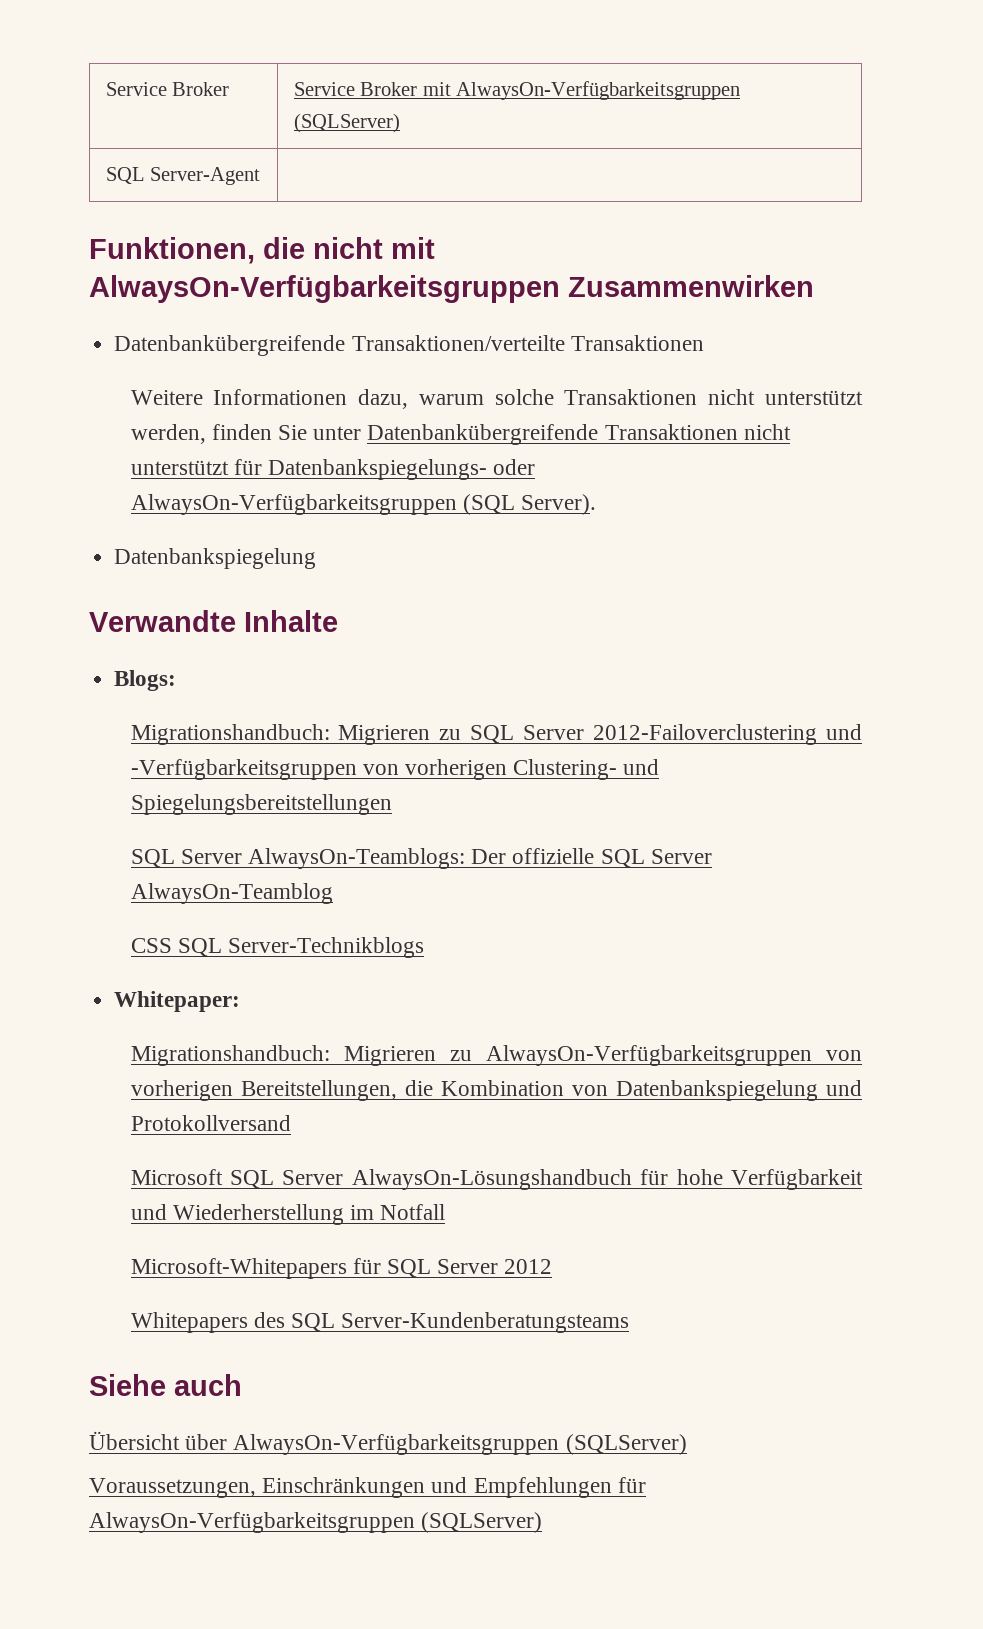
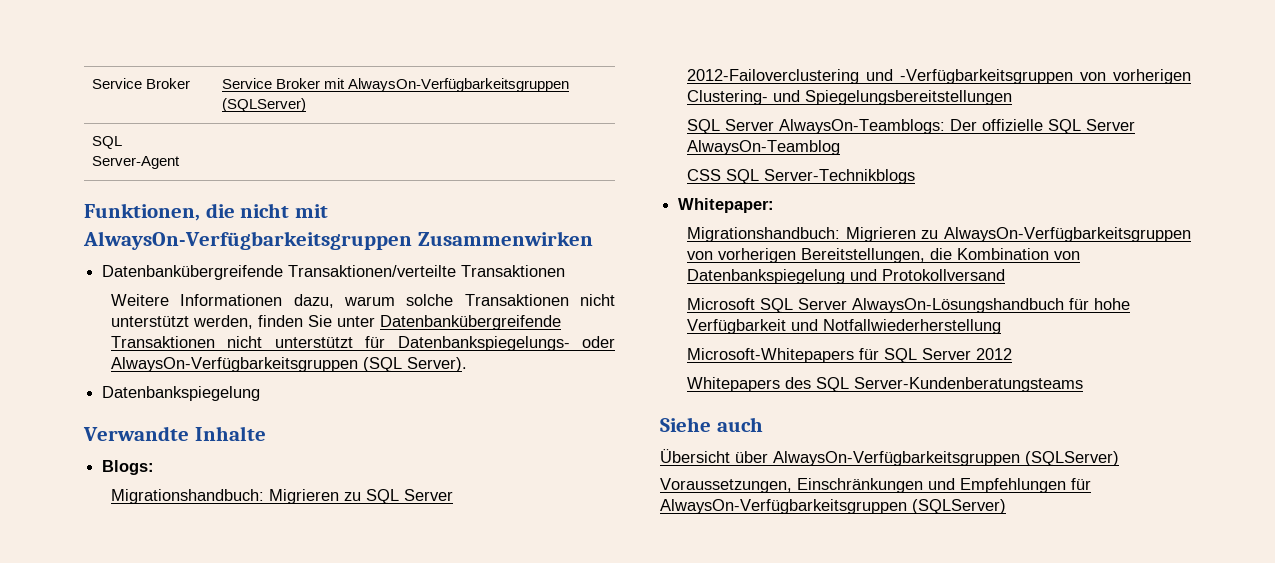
- Microsoft SQL Server AlwaysOn-Lösungshandbuch für hohe Verfügbarkeit und Wiederherstellung im Notfall
+ Microsoft SQL Server AlwaysOn-Lösungshandbuch für hohe Verfügbarkeit und Notfallwiederherstellung

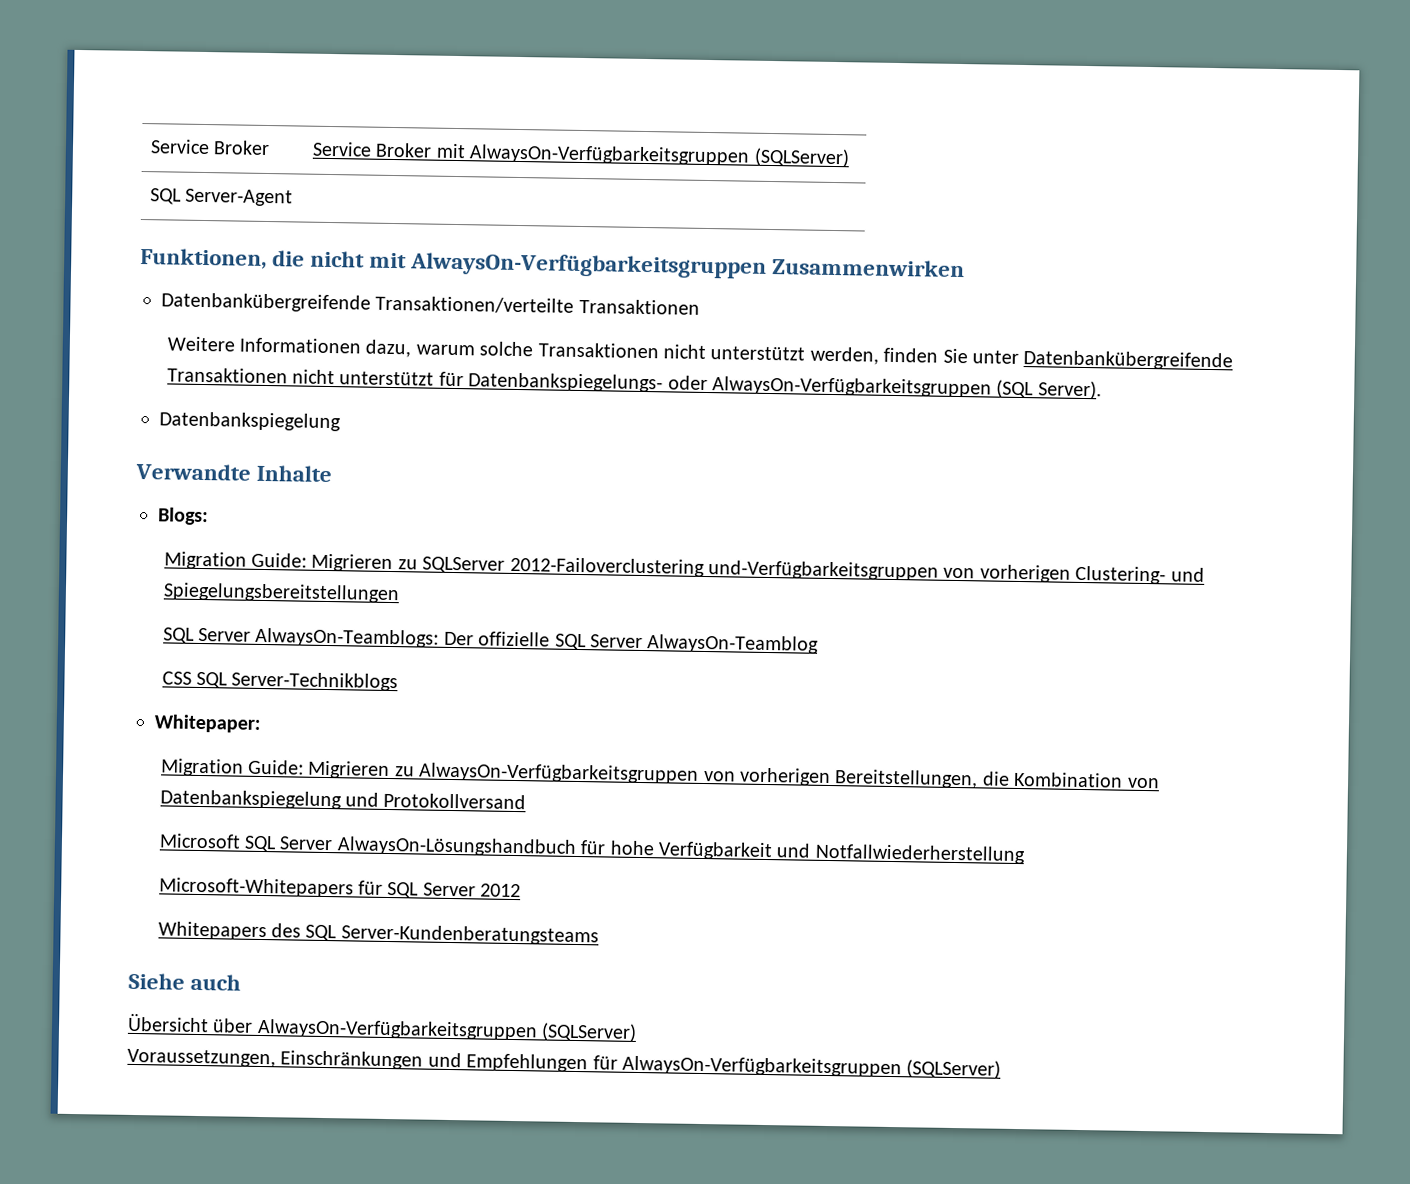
- Migrationshandbuch: Migrieren zu SQL Server 2012-Failoverclustering und -Verfügbarkeitsgruppen von vorherigen Clustering- und Spiegelungsbereitstellungen
+ Migration Guide: Migrieren zu SQLServer 2012-Failoverclustering und-Verfügbarkeitsgruppen von vorherigen Clustering- und Spiegelungsbereitstellungen
- Migrationshandbuch: Migrieren zu AlwaysOn-Verfügbarkeitsgruppen von vorherigen Bereitstellungen, die Kombination von Datenbankspiegelung und Protokollversand
+ Migration Guide: Migrieren zu AlwaysOn-Verfügbarkeitsgruppen von vorherigen Bereitstellungen, die Kombination von Datenbankspiegelung und Protokollversand

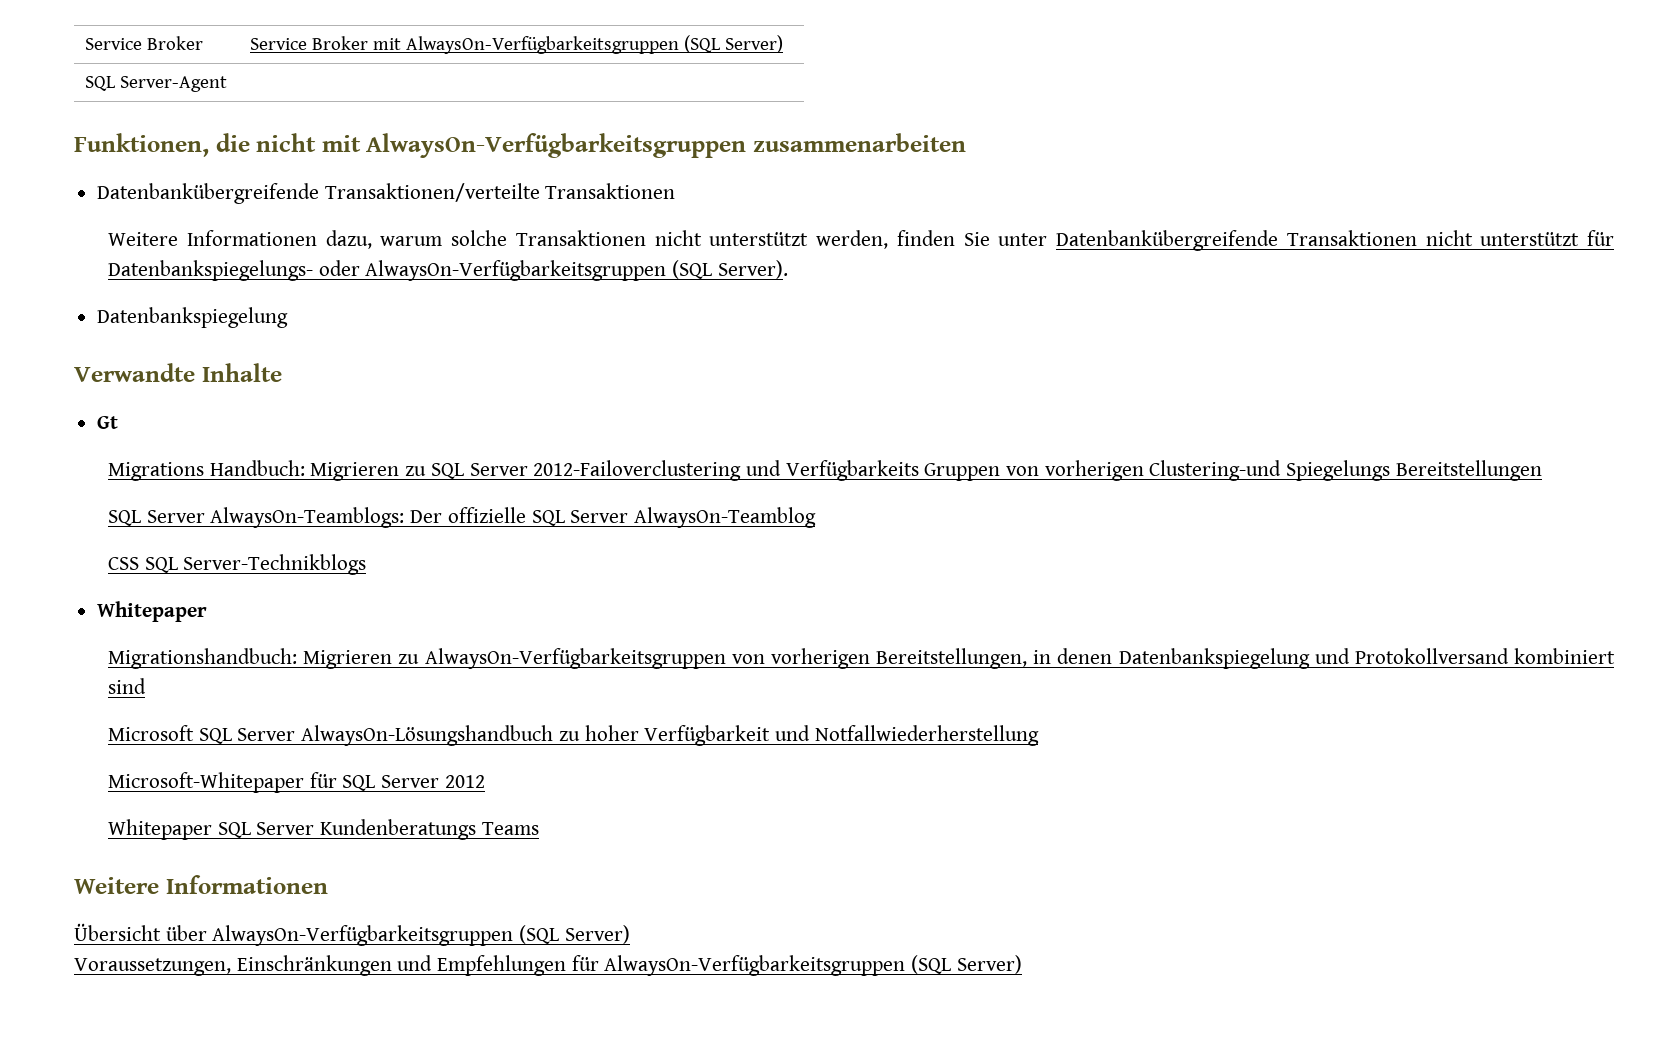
- Service Broker | Service Broker mit AlwaysOn-Verfügbarkeitsgruppen (SQLServer)
+ Service Broker | Service Broker mit AlwaysOn-Verfügbarkeitsgruppen (SQL Server)
- Funktionen, die nicht mit AlwaysOn-Verfügbarkeitsgruppen Zusammenwirken
+ Funktionen, die nicht mit AlwaysOn-Verfügbarkeitsgruppen zusammenarbeiten
- Blogs:
- Migration Guide: Migrieren zu SQLServer 2012-Failoverclustering und-Verfügbarkeitsgruppen von vorherigen Clustering- und Spiegelungsbereitstellungen
+ Gt
+ Migrations Handbuch: Migrieren zu SQL Server 2012-Failoverclustering und Verfügbarkeits Gruppen von vorherigen Clustering-und Spiegelungs Bereitstellungen
  CSS SQL Server-Technikblogs
- Whitepaper:
- Migration Guide: Migrieren zu AlwaysOn-Verfügbarkeitsgruppen von vorherigen Bereitstellungen, die Kombination von Datenbankspiegelung und Protokollversand
+ Whitepaper
+ Migrationshandbuch: Migrieren zu AlwaysOn-Verfügbarkeitsgruppen von vorherigen Bereitstellungen, in denen Datenbankspiegelung und Protokollversand kombiniert sind
- Microsoft SQL Server AlwaysOn-Lösungshandbuch für hohe Verfügbarkeit und Notfallwiederherstellung
+ Microsoft SQL Server AlwaysOn-Lösungshandbuch zu hoher Verfügbarkeit und Notfallwiederherstellung
- Microsoft-Whitepapers für SQL Server 2012
+ Microsoft-Whitepaper für SQL Server 2012
- Whitepapers des SQL Server-Kundenberatungsteams
- Siehe auch
+ Whitepaper SQL Server Kundenberatungs Teams
+ Weitere Informationen
- Übersicht über AlwaysOn-Verfügbarkeitsgruppen (SQLServer)
+ Übersicht über AlwaysOn-Verfügbarkeitsgruppen (SQL Server)
- Voraussetzungen, Einschränkungen und Empfehlungen für AlwaysOn-Verfügbarkeitsgruppen (SQLServer)
+ Voraussetzungen, Einschränkungen und Empfehlungen für AlwaysOn-Verfügbarkeitsgruppen (SQL Server)

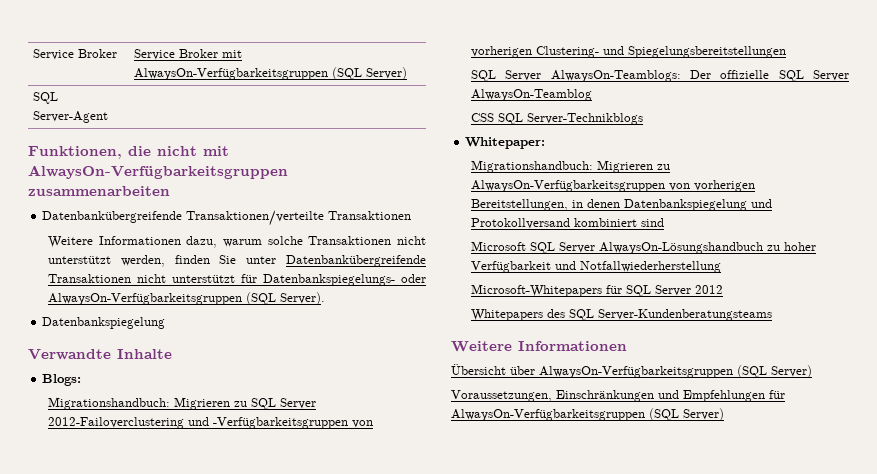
- Gt
- Migrations Handbuch: Migrieren zu SQL Server 2012-Failoverclustering und Verfügbarkeits Gruppen von vorherigen Clustering-und Spiegelungs Bereitstellungen
+ Blogs:
+ Migrationshandbuch: Migrieren zu SQL Server 2012-Failoverclustering und -Verfügbarkeitsgruppen von vorherigen Clustering- und Spiegelungsbereitstellungen
  CSS SQL Server-Technikblogs
- Whitepaper
+ Whitepaper:
- Microsoft-Whitepaper für SQL Server 2012
+ Microsoft-Whitepapers für SQL Server 2012
- Whitepaper SQL Server Kundenberatungs Teams
+ Whitepapers des SQL Server-Kundenberatungsteams

